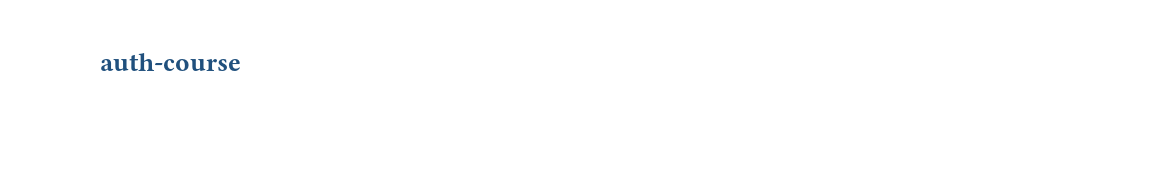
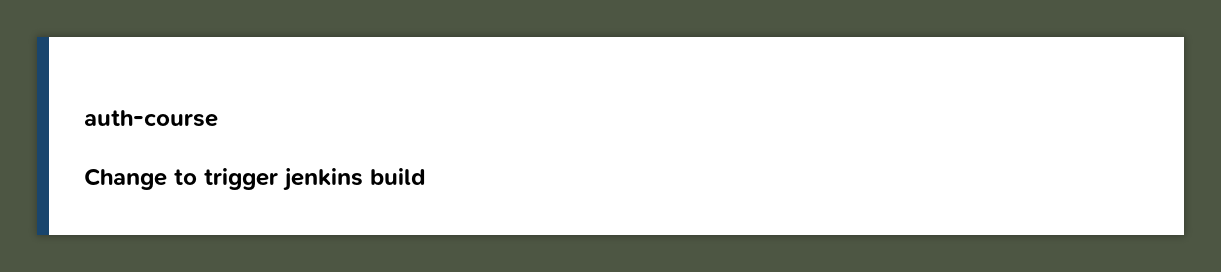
+ Change to trigger jenkins build

